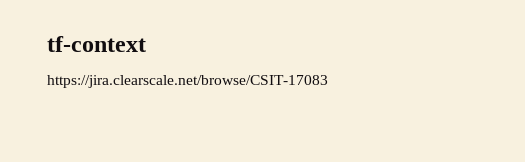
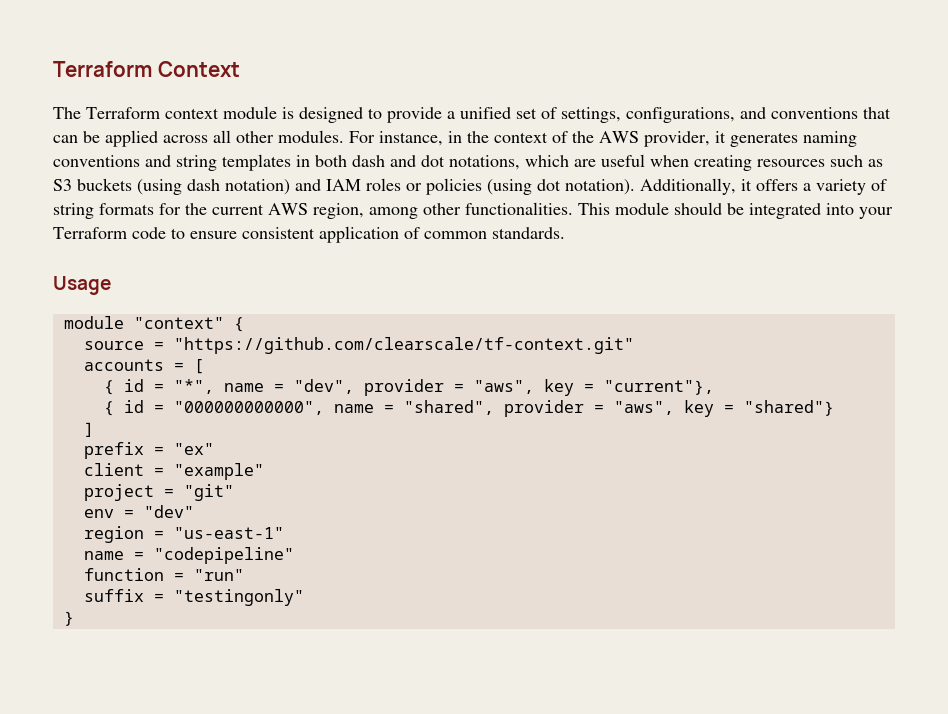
- tf-context
- https://jira.clearscale.net/browse/CSIT-17083
+ Terraform Context
+ The Terraform context module is designed to provide a unified set of settings, configurations, and conventions that can be applied across all other modules. For instance, in the context of the AWS provider, it generates naming conventions and string templates in both dash and dot notations, which are useful when creating resources such as S3 buckets (using dash notation) and IAM roles or policies (using dot notation). Additionally, it offers a variety of string formats for the current AWS region, among other functionalities. This module should be integrated into your Terraform code to ensure consistent application of common standards.
+ Usage
+ module "context" {
+ source = "https://github.com/clearscale/tf-context.git"
+ accounts = [
+ { id = "*", name = "dev", provider = "aws", key = "current"},
+ { id = "000000000000", name = "shared", provider = "aws", key = "shared"}
+ ]
+ prefix = "ex"
+ client = "example"
+ project = "git"
+ env = "dev"
+ region = "us-east-1"
+ name = "codepipeline"
+ function = "run"
+ suffix = "testingonly"
+ }

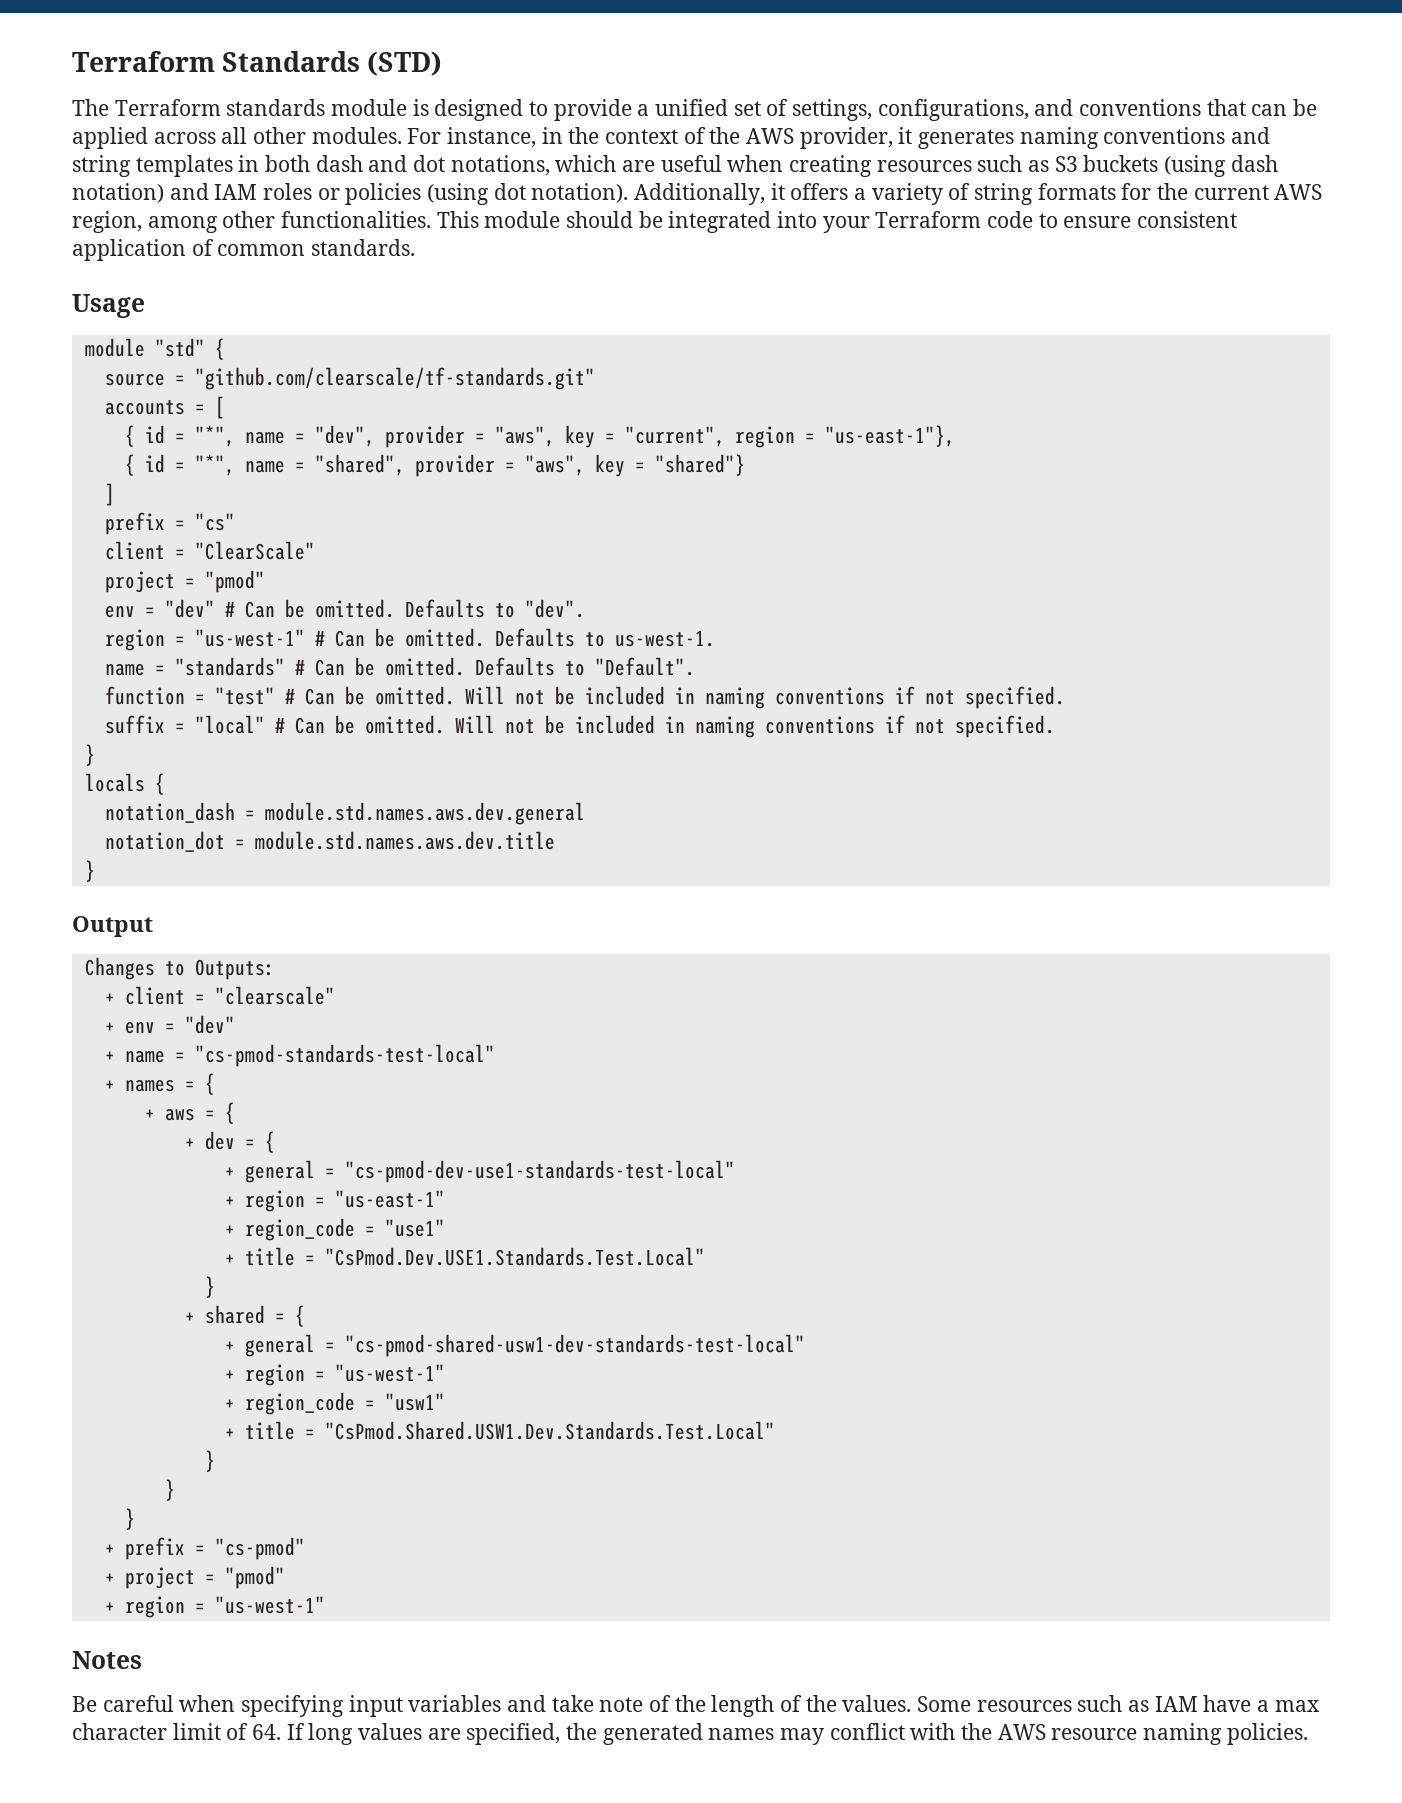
- Terraform Context
+ Terraform Standards (STD)
- The Terraform context module is designed to provide a unified set of settings, configurations, and conventions that can be applied across all other modules.
+ The Terraform standards module is designed to provide a unified set of settings, configurations, and conventions that can be applied across all other modules.
- module "context" {
+ module "std" {
- source = "https://github.com/clearscale/tf-context.git"
+ source = "github.com/clearscale/tf-standards.git"
- { id = "*", name = "dev", provider = "aws", key = "current"},
- { id = "000000000000", name = "shared", provider = "aws", key = "shared"}
+ { id = "*", name = "dev", provider = "aws", key = "current", region = "us-east-1"},
+ { id = "*", name = "shared", provider = "aws", key = "shared"}
- prefix = "ex"
- client = "example"
- project = "git"
- env = "dev"
- region = "us-east-1"
- name = "codepipeline"
- function = "run"
- suffix = "testingonly"
+ prefix = "cs"
+ client = "ClearScale"
+ project = "pmod"
+ env = "dev" # Can be omitted. Defaults to "dev".
+ region = "us-west-1" # Can be omitted. Defaults to us-west-1.
+ name = "standards" # Can be omitted. Defaults to "Default".
+ function = "test" # Can be omitted. Will not be included in naming conventions if not specified.
+ suffix = "local" # Can be omitted. Will not be included in naming conventions if not specified.
  }
+ locals {
+ notation_dash = module.std.names.aws.dev.general
+ notation_dot = module.std.names.aws.dev.title
+ }
+ Output
+ Changes to Outputs:
+ + client = "clearscale"
+ + env = "dev"
+ + name = "cs-pmod-standards-test-local"
+ + names = {
+ + aws = {
+ + dev = {
+ + general = "cs-pmod-dev-use1-standards-test-local"
+ + region = "us-east-1"
+ + region_code = "use1"
+ + title = "CsPmod.Dev.USE1.Standards.Test.Local"
+ }
+ + shared = {
+ + general = "cs-pmod-shared-usw1-dev-standards-test-local"
+ + region = "us-west-1"
+ + region_code = "usw1"
+ + title = "CsPmod.Shared.USW1.Dev.Standards.Test.Local"
+ }
+ }
+ }
+ + prefix = "cs-pmod"
+ + project = "pmod"
+ + region = "us-west-1"
+ Notes
+ Be careful when specifying input variables and take note of the length of the values. Some resources such as IAM have a max character limit of 64. If long values are specified, the generated names may conflict with the AWS resource naming policies.

